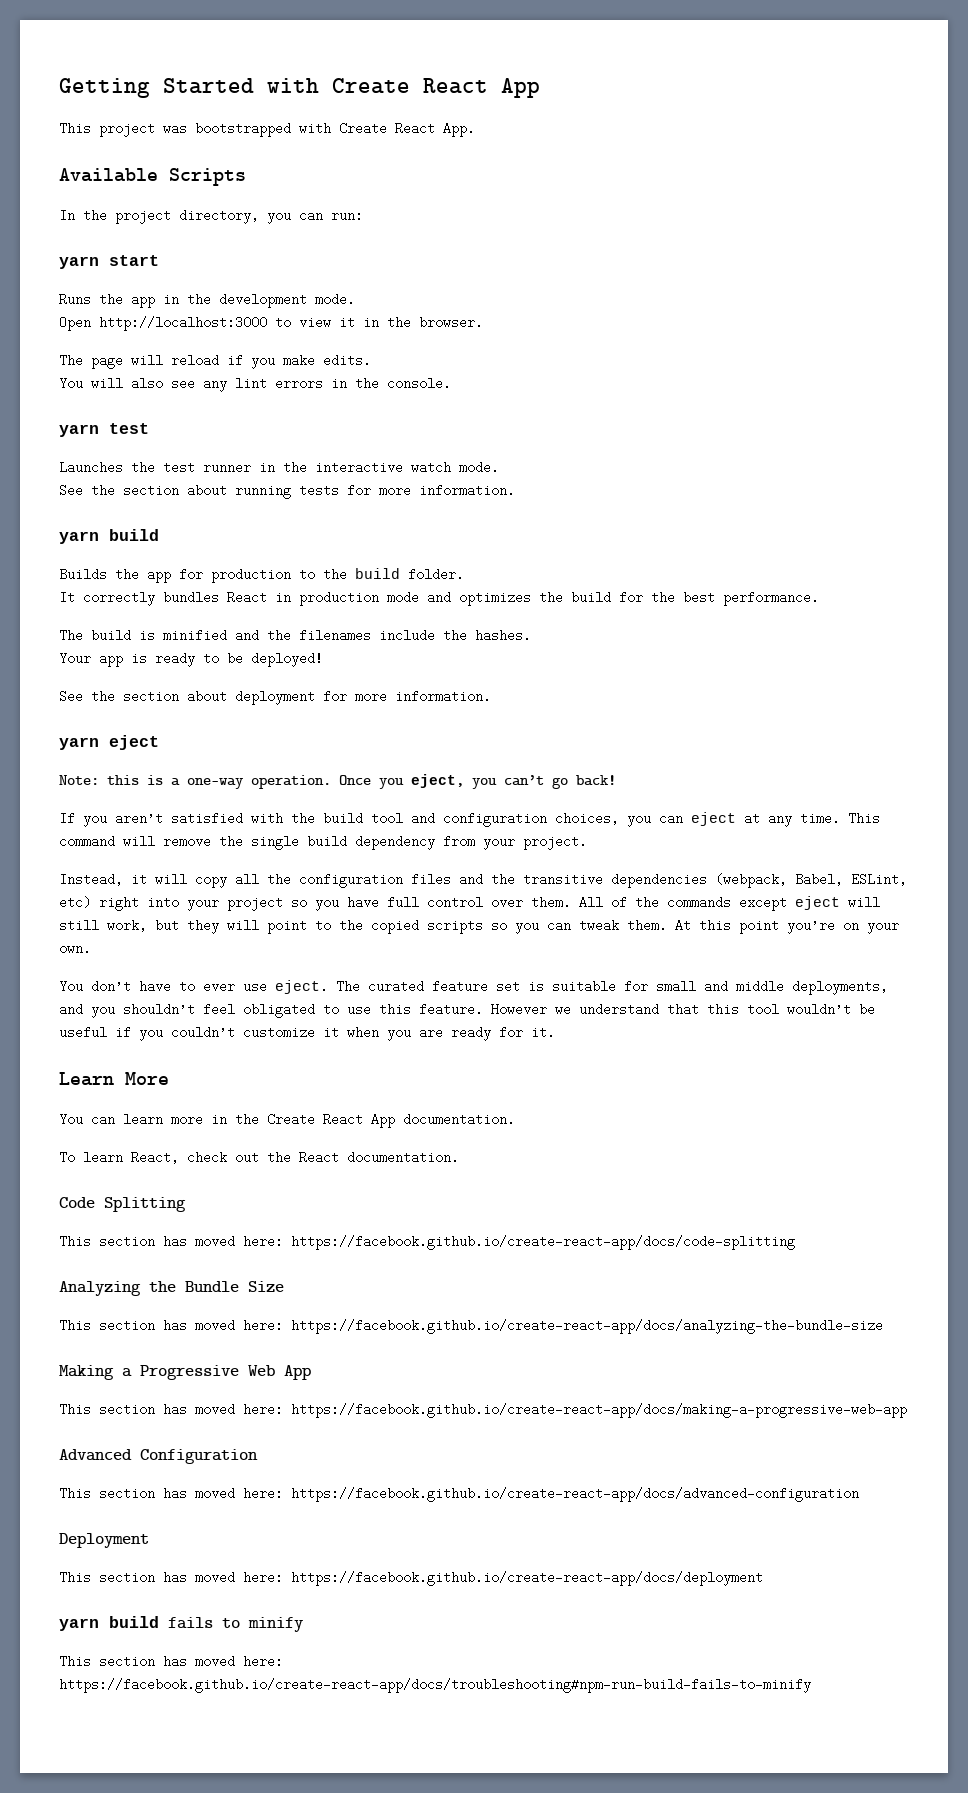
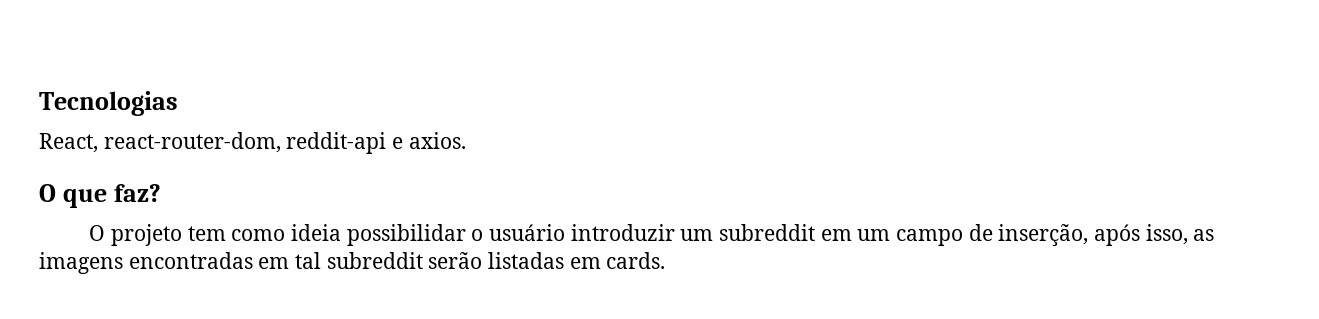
- Getting Started with Create React App
- This project was bootstrapped with Create React App.
- Available Scripts
- In the project directory, you can run:
- yarn start
- Runs the app in the development mode.
- Open http://localhost:3000 to view it in the browser.
- The page will reload if you make edits.
- You will also see any lint errors in the console.
- yarn test
- Launches the test runner in the interactive watch mode.
- See the section about running tests for more information.
- yarn build
- Builds the app for production to the build folder.
- It correctly bundles React in production mode and optimizes the build for the best performance.
- The build is minified and the filenames include the hashes.
- Your app is ready to be deployed!
- See the section about deployment for more information.
- yarn eject
- Note: this is a one-way operation. Once you eject, you can’t go back!
- If you aren’t satisfied with the build tool and configuration choices, you can eject at any time. This command will remove the single build dependency from your project.
- Instead, it will copy all the configuration files and the transitive dependencies (webpack, Babel, ESLint, etc) right into your project so you have full control over them. All of the commands except eject will still work, but they will point to the copied scripts so you can tweak them. At this point you’re on your own.
- You don’t have to ever use eject. The curated feature set is suitable for small and middle deployments, and you shouldn’t feel obligated to use this feature. However we understand that this tool wouldn’t be useful if you couldn’t customize it when you are ready for it.
- Learn More
- You can learn more in the Create React App documentation.
- To learn React, check out the React documentation.
- Code Splitting
- This section has moved here: https://facebook.github.io/create-react-app/docs/code-splitting
- Analyzing the Bundle Size
- This section has moved here: https://facebook.github.io/create-react-app/docs/analyzing-the-bundle-size
- Making a Progressive Web App
- This section has moved here: https://facebook.github.io/create-react-app/docs/making-a-progressive-web-app
- Advanced Configuration
- This section has moved here: https://facebook.github.io/create-react-app/docs/advanced-configuration
- Deployment
- This section has moved here: https://facebook.github.io/create-react-app/docs/deployment
- yarn build fails to minify
- This section has moved here: https://facebook.github.io/create-react-app/docs/troubleshooting#npm-run-build-fails-to-minify
+ Tecnologias
+ React, react-router-dom, reddit-api e axios.
+ O que faz?
+ O projeto tem como ideia possibilidar o usuário introduzir um subreddit em um campo de inserção, após isso, as imagens encontradas em tal subreddit serão listadas em cards.

